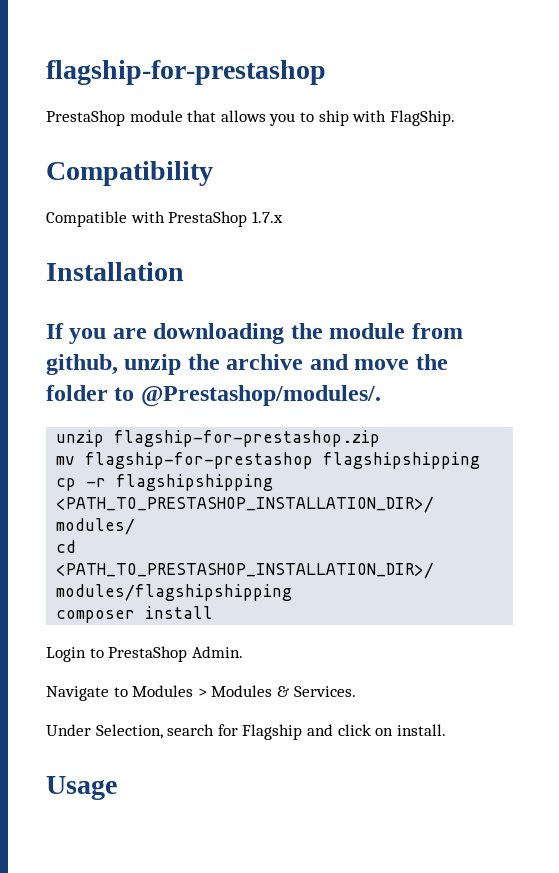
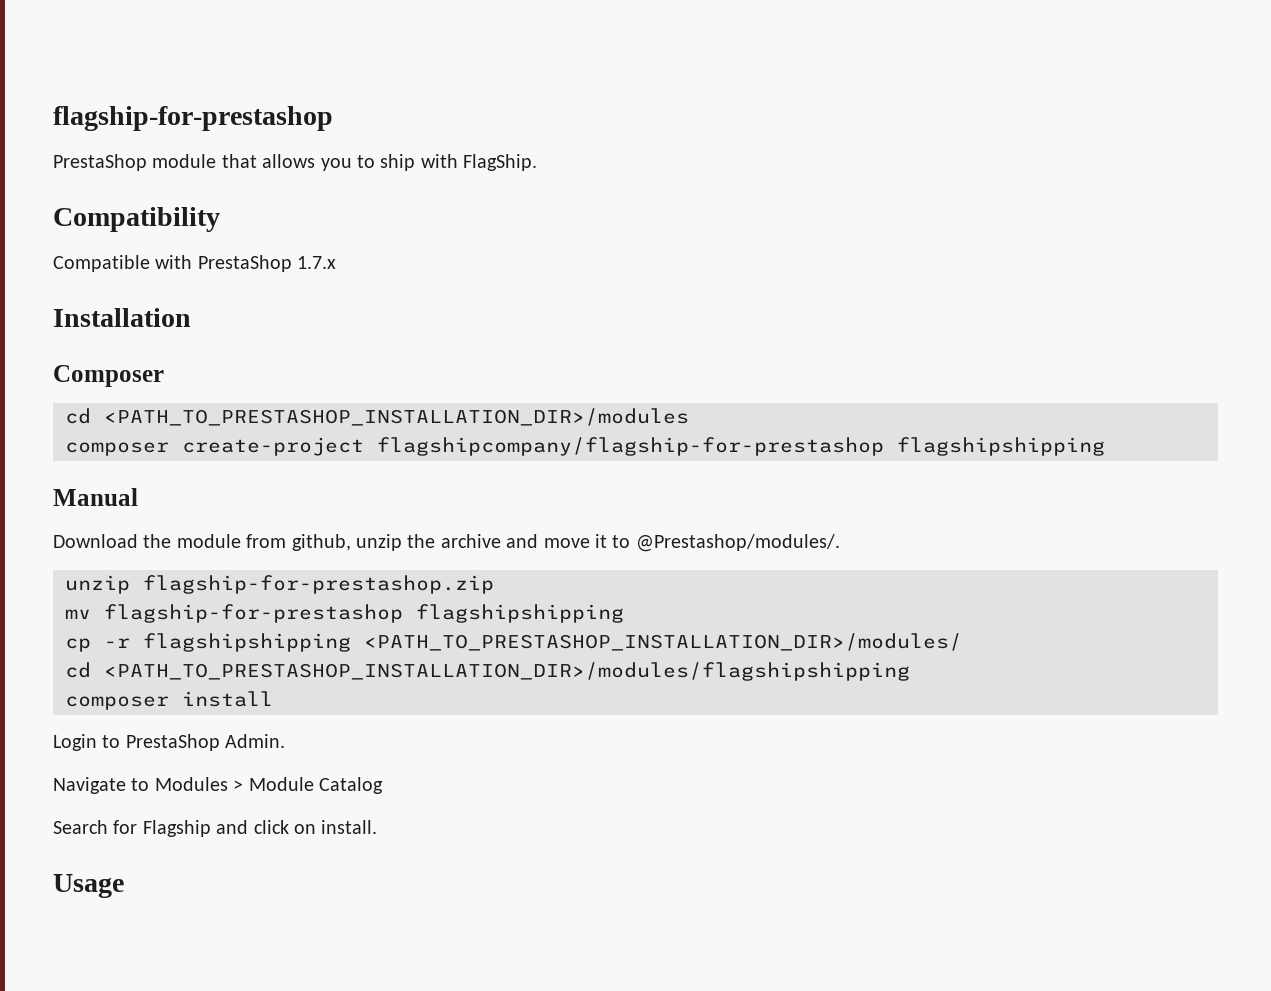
- If you are downloading the module from github, unzip the archive and move the folder to @Prestashop/modules/.
+ Composer
+ cd <PATH_TO_PRESTASHOP_INSTALLATION_DIR>/modules
+ composer create-project flagshipcompany/flagship-for-prestashop flagshipshipping
+ Manual
+ Download the module from github, unzip the archive and move it to @Prestashop/modules/.
- Navigate to Modules > Modules & Services.
- Under Selection, search for Flagship and click on install.
+ Navigate to Modules > Module Catalog
+ Search for Flagship and click on install.

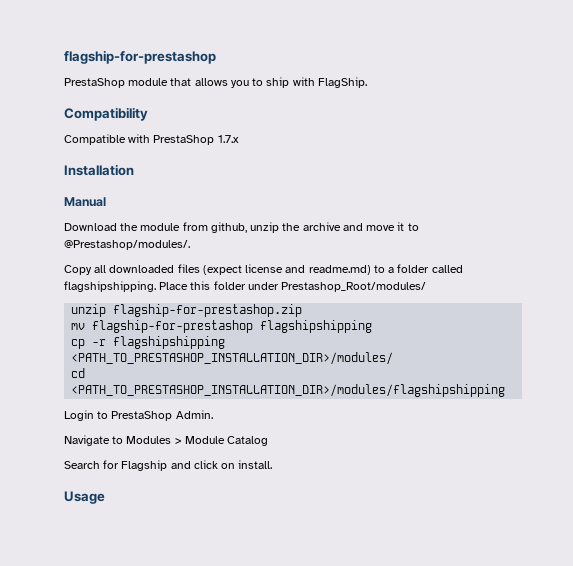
- Composer
- cd <PATH_TO_PRESTASHOP_INSTALLATION_DIR>/modules
- composer create-project flagshipcompany/flagship-for-prestashop flagshipshipping
+ Copy all downloaded files (expect license and readme.md) to a folder called flagshipshipping. Place this folder under Prestashop_Root/modules/
- composer install

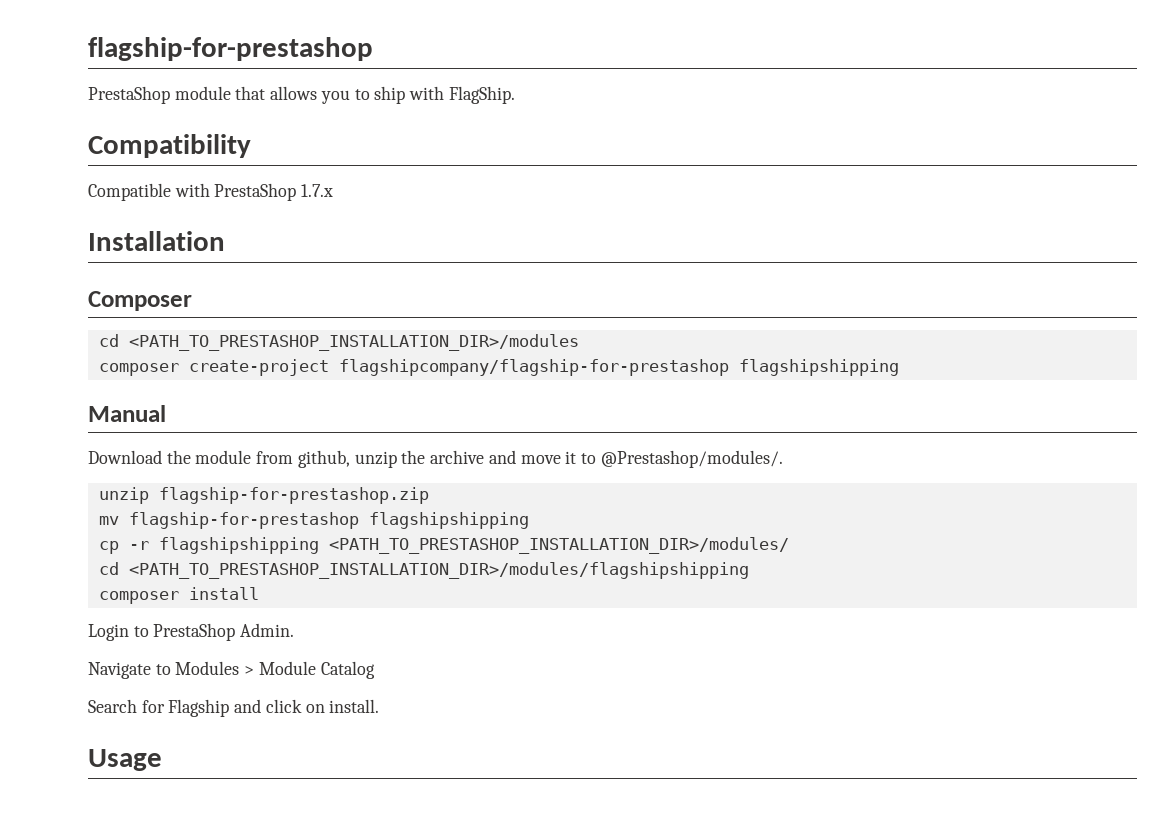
+ Composer
+ cd <PATH_TO_PRESTASHOP_INSTALLATION_DIR>/modules
+ composer create-project flagshipcompany/flagship-for-prestashop flagshipshipping
- Copy all downloaded files (expect license and readme.md) to a folder called flagshipshipping. Place this folder under Prestashop_Root/modules/
+ composer install

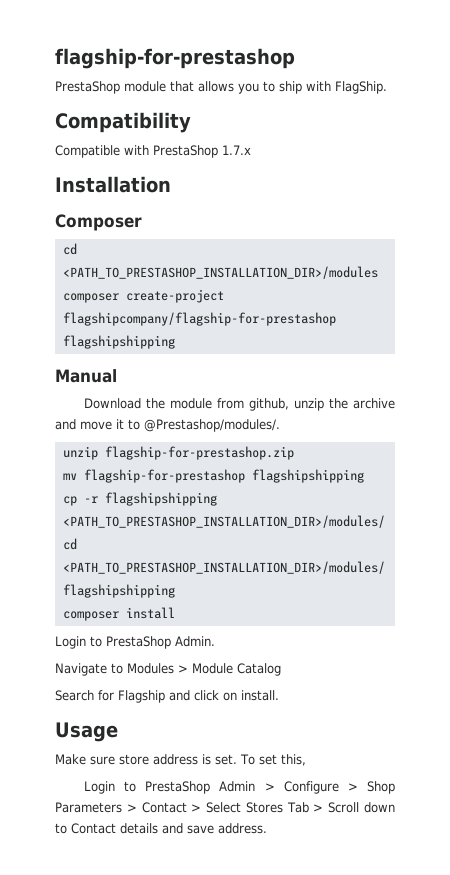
+ Make sure store address is set. To set this,
+ Login to PrestaShop Admin > Configure > Shop Parameters > Contact > Select Stores Tab > Scroll down to Contact details and save address.

